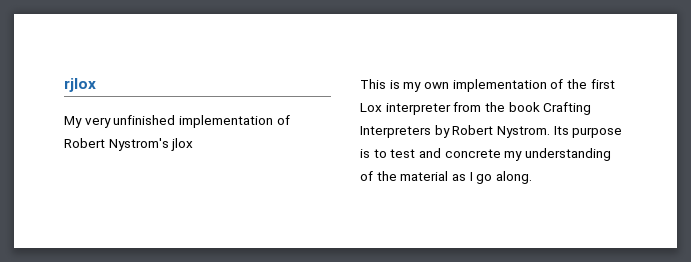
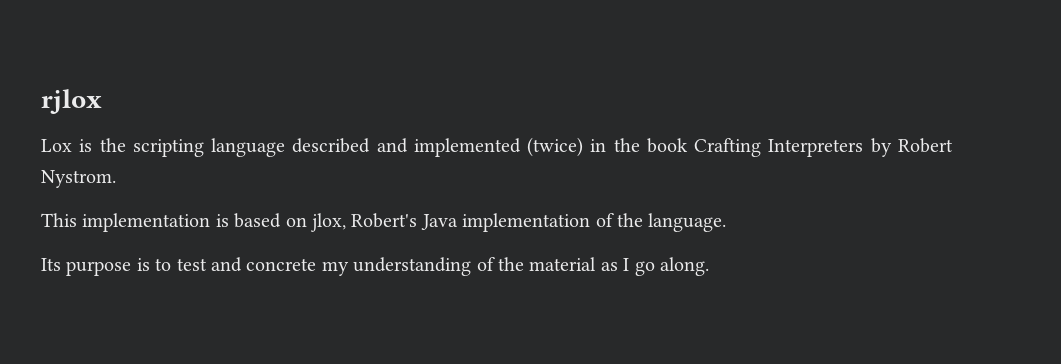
- My very unfinished implementation of Robert Nystrom's jlox
- This is my own implementation of the first Lox interpreter from the book Crafting Interpreters by Robert Nystrom. Its purpose is to test and concrete my understanding of the material as I go along.
+ Lox is the scripting language described and implemented (twice) in the book Crafting Interpreters by Robert Nystrom.
+ This implementation is based on jlox, Robert's Java implementation of the language.
+ Its purpose is to test and concrete my understanding of the material as I go along.

